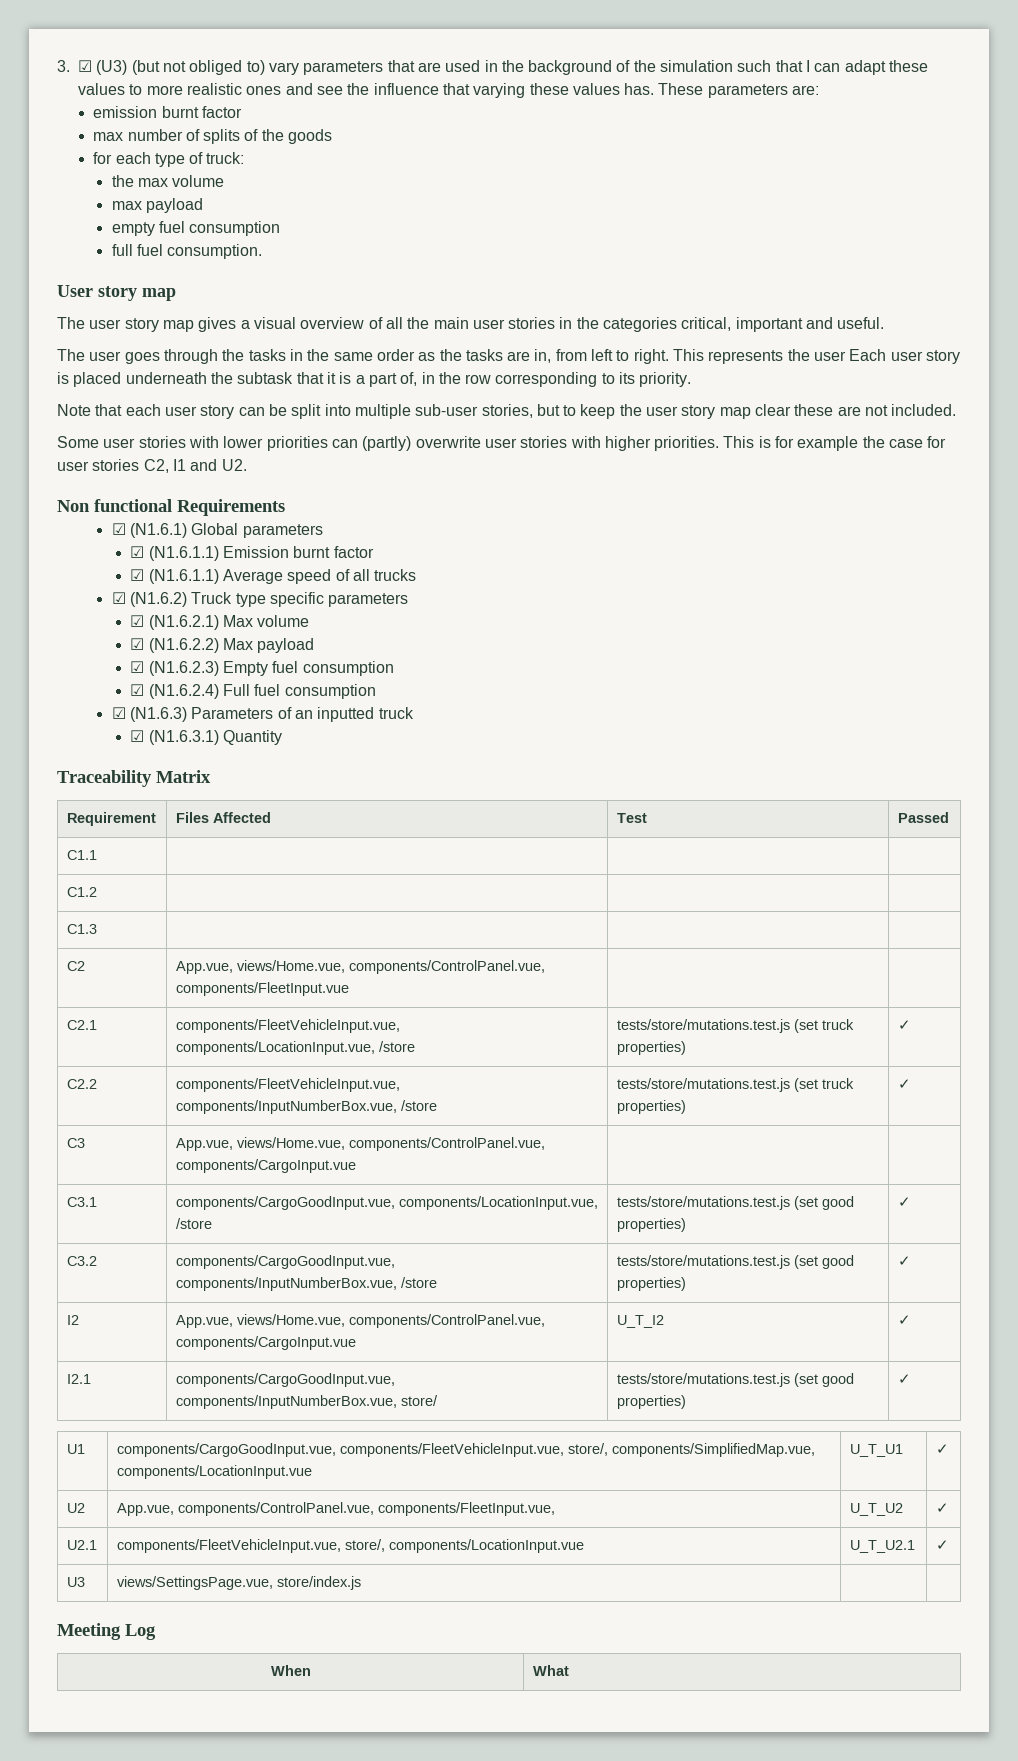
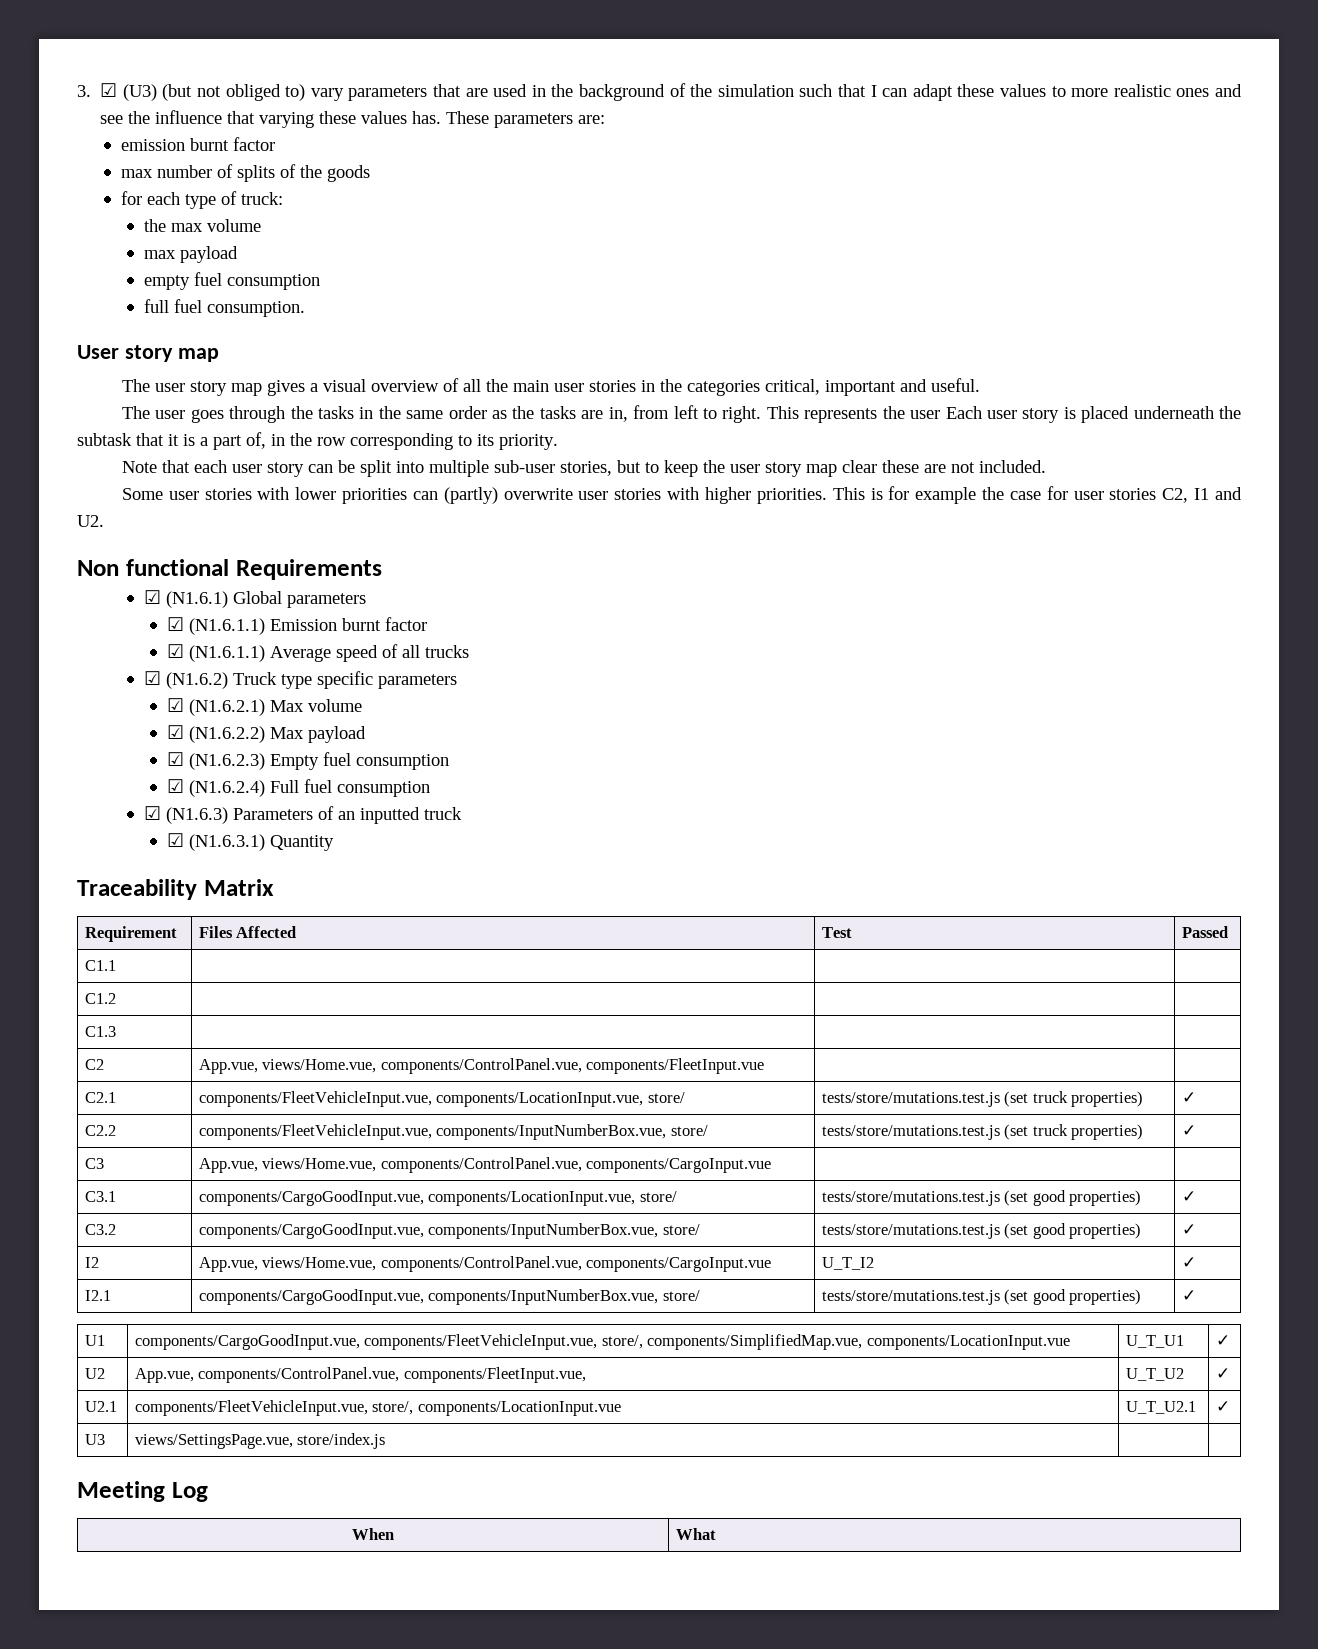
- C2.1 | components/FleetVehicleInput.vue, components/LocationInput.vue, /store | tests/store/mutations.test.js (set truck properties) | ✓
+ C2.1 | components/FleetVehicleInput.vue, components/LocationInput.vue, store/ | tests/store/mutations.test.js (set truck properties) | ✓
- C2.2 | components/FleetVehicleInput.vue, components/InputNumberBox.vue, /store | tests/store/mutations.test.js (set truck properties) | ✓
+ C2.2 | components/FleetVehicleInput.vue, components/InputNumberBox.vue, store/ | tests/store/mutations.test.js (set truck properties) | ✓
- C3.1 | components/CargoGoodInput.vue, components/LocationInput.vue, /store | tests/store/mutations.test.js (set good properties) | ✓
+ C3.1 | components/CargoGoodInput.vue, components/LocationInput.vue, store/ | tests/store/mutations.test.js (set good properties) | ✓
- C3.2 | components/CargoGoodInput.vue, components/InputNumberBox.vue, /store | tests/store/mutations.test.js (set good properties) | ✓
+ C3.2 | components/CargoGoodInput.vue, components/InputNumberBox.vue, store/ | tests/store/mutations.test.js (set good properties) | ✓

